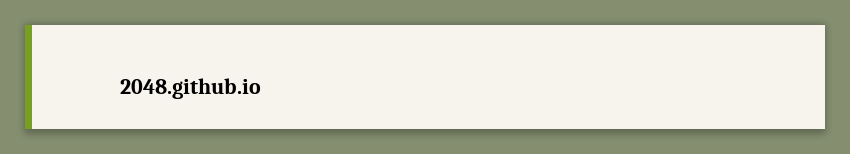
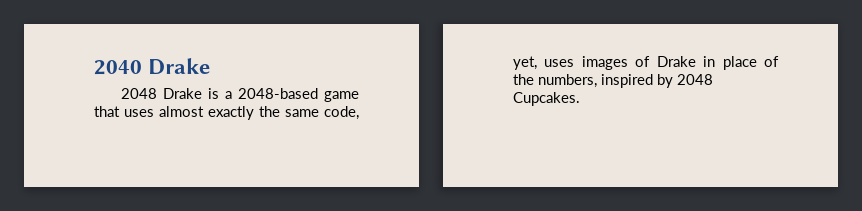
- 2048.github.io
+ 2040 Drake
+ 2048 Drake is a 2048-based game that uses almost exactly the same code, yet, uses images of Drake in place of the numbers, inspired by 2048 Cupcakes.

